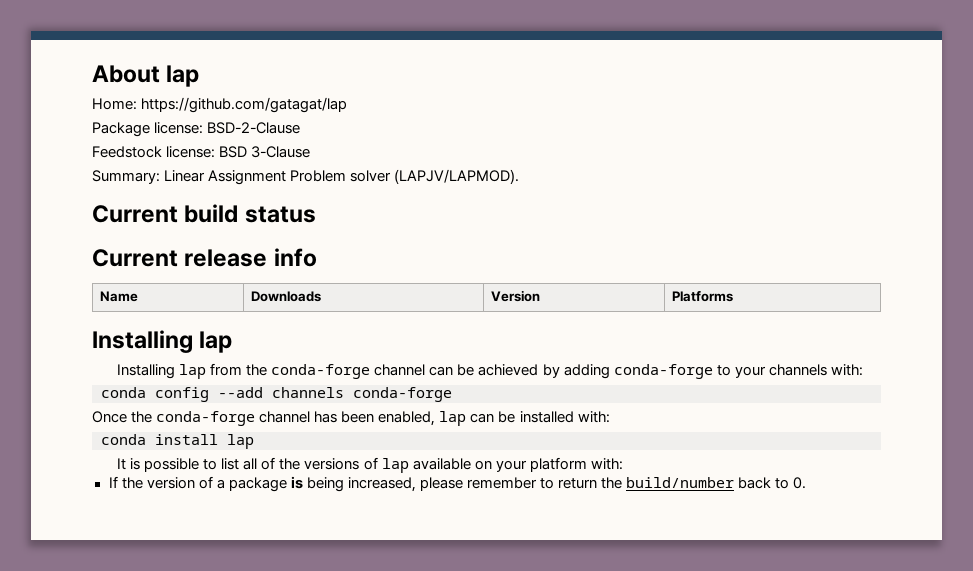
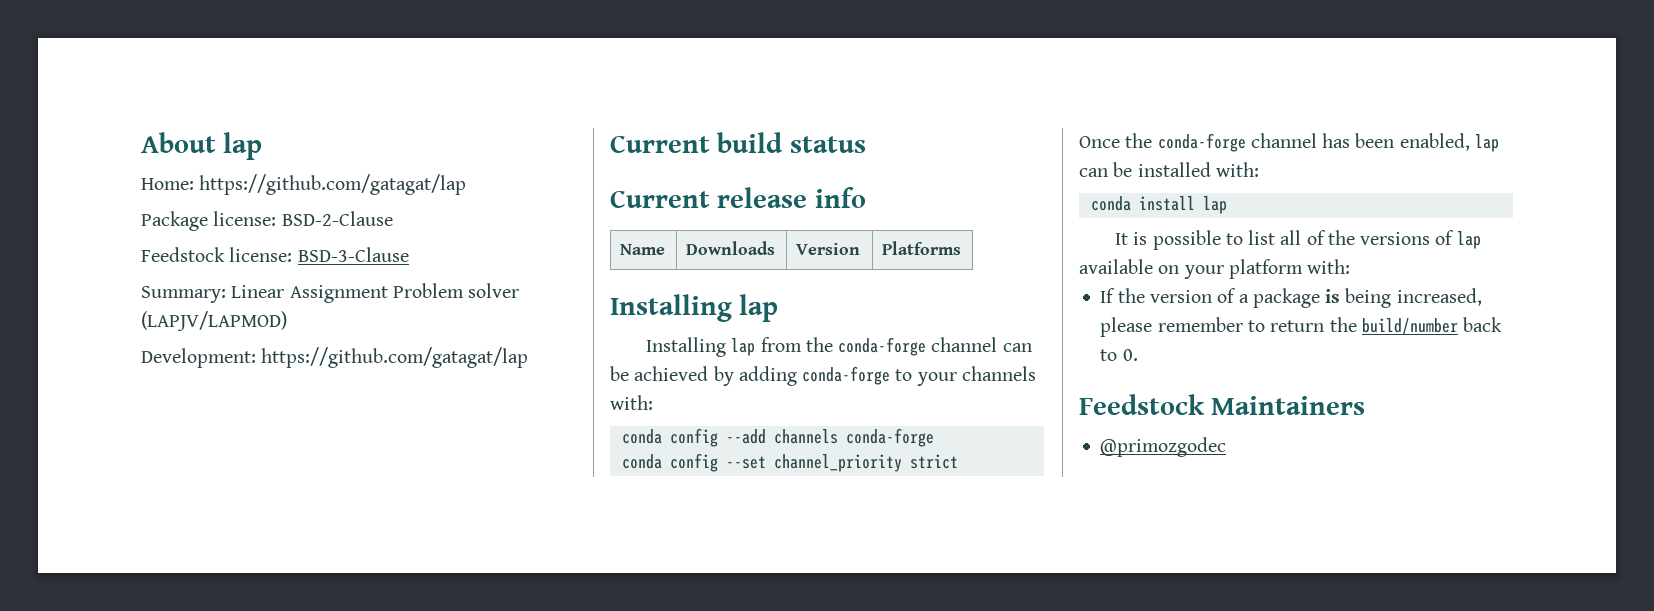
- Feedstock license: BSD 3-Clause
+ Feedstock license: BSD-3-Clause
- Summary: Linear Assignment Problem solver (LAPJV/LAPMOD).
+ Summary: Linear Assignment Problem solver (LAPJV/LAPMOD)
+ Development: https://github.com/gatagat/lap
+ conda config --set channel_priority strict
+ Feedstock Maintainers
+ @primozgodec

